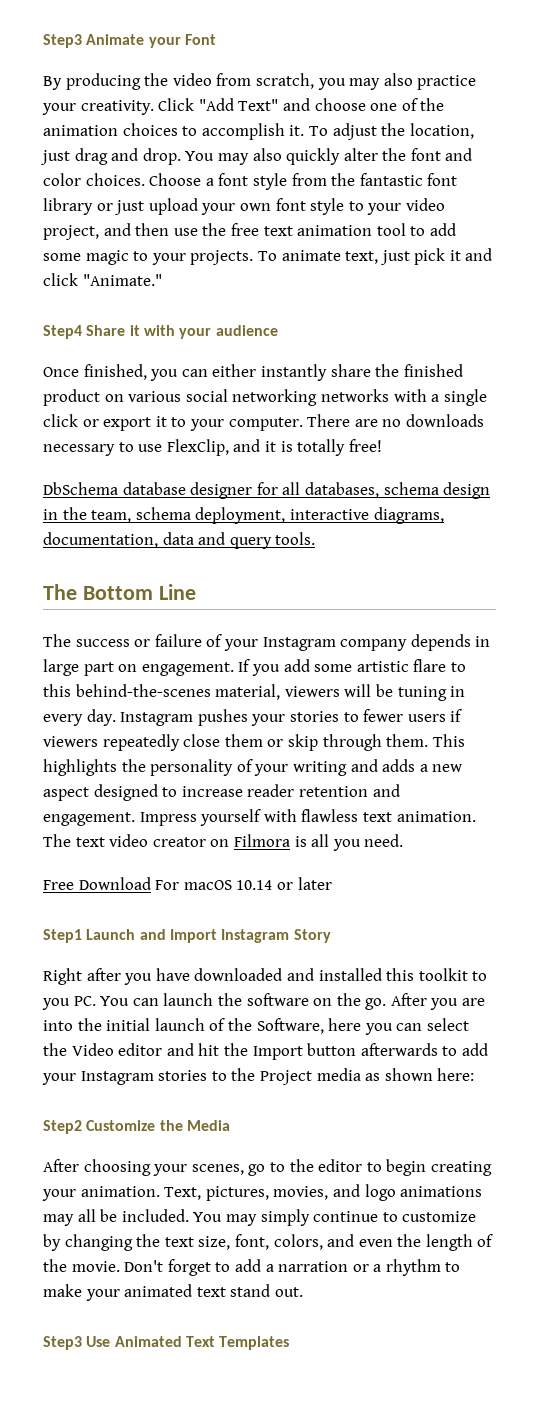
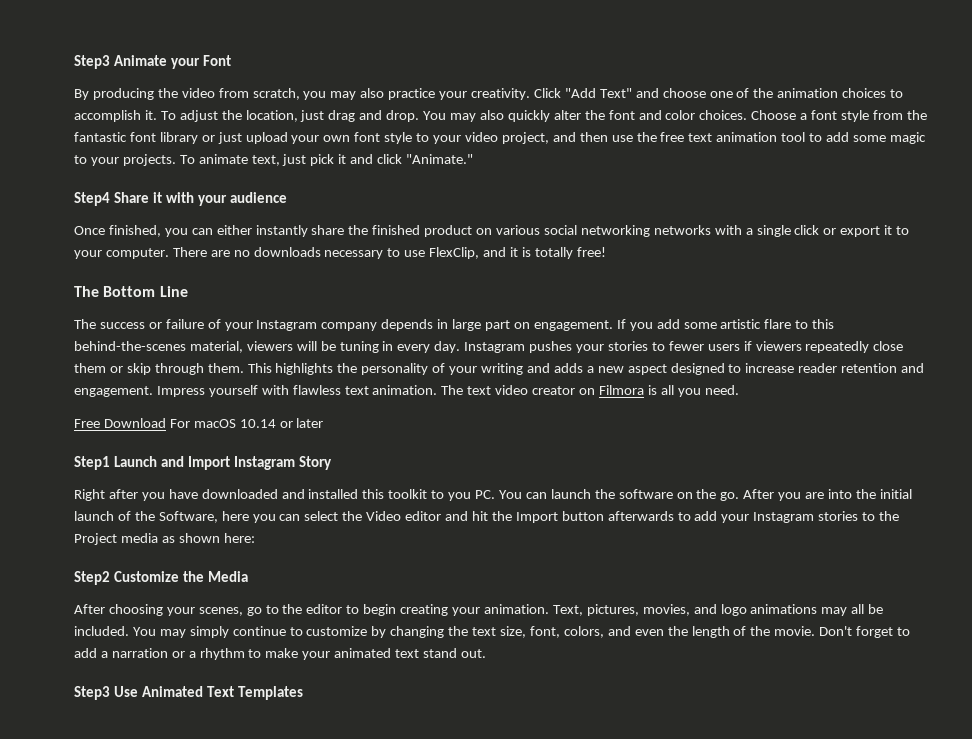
- DbSchema database designer for all databases, schema design in the team, schema deployment, interactive diagrams, documentation, data and query tools.

